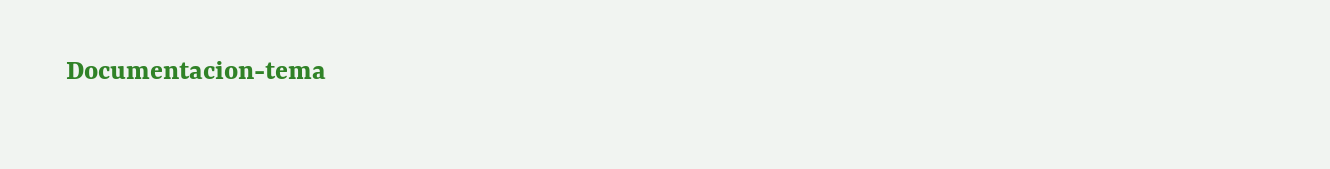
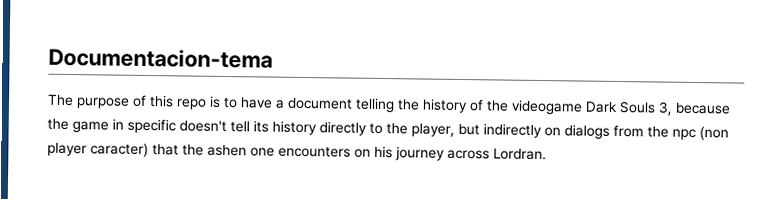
+ The purpose of this repo is to have a document telling the history of the videogame Dark Souls 3, because the game in specific doesn't tell its history directly to the player, but indirectly on dialogs from the npc (non player caracter) that the ashen one encounters on his journey across Lordran.

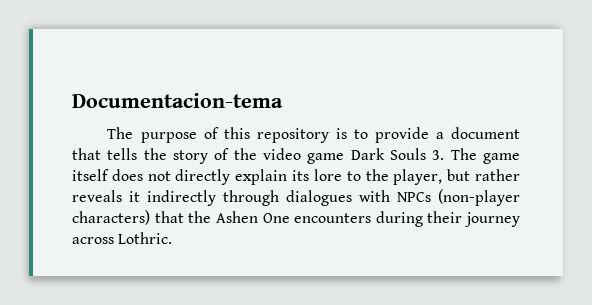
- The purpose of this repo is to have a document telling the history of the videogame Dark Souls 3, because the game in specific doesn't tell its history directly to the player, but indirectly on dialogs from the npc (non player caracter) that the ashen one encounters on his journey across Lordran.
+ The purpose of this repository is to provide a document that tells the story of the video game Dark Souls 3. The game itself does not directly explain its lore to the player, but rather reveals it indirectly through dialogues with NPCs (non-player characters) that the Ashen One encounters during their journey across Lothric.

